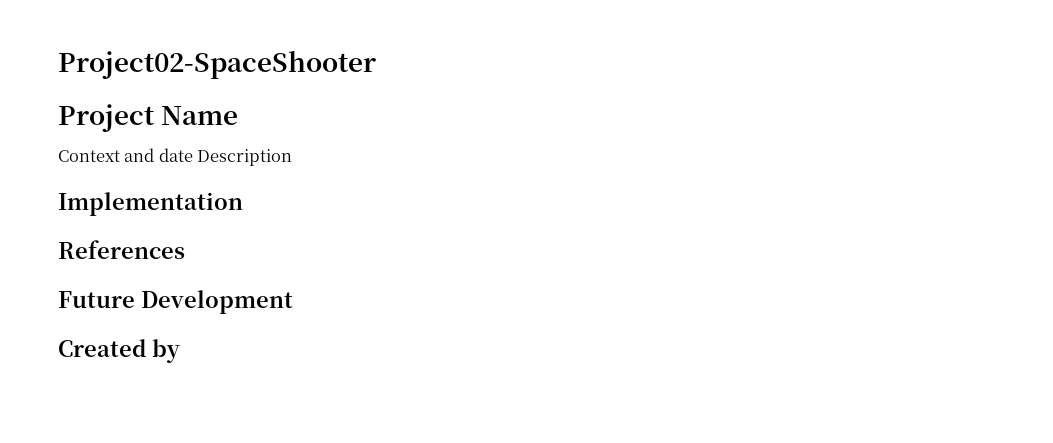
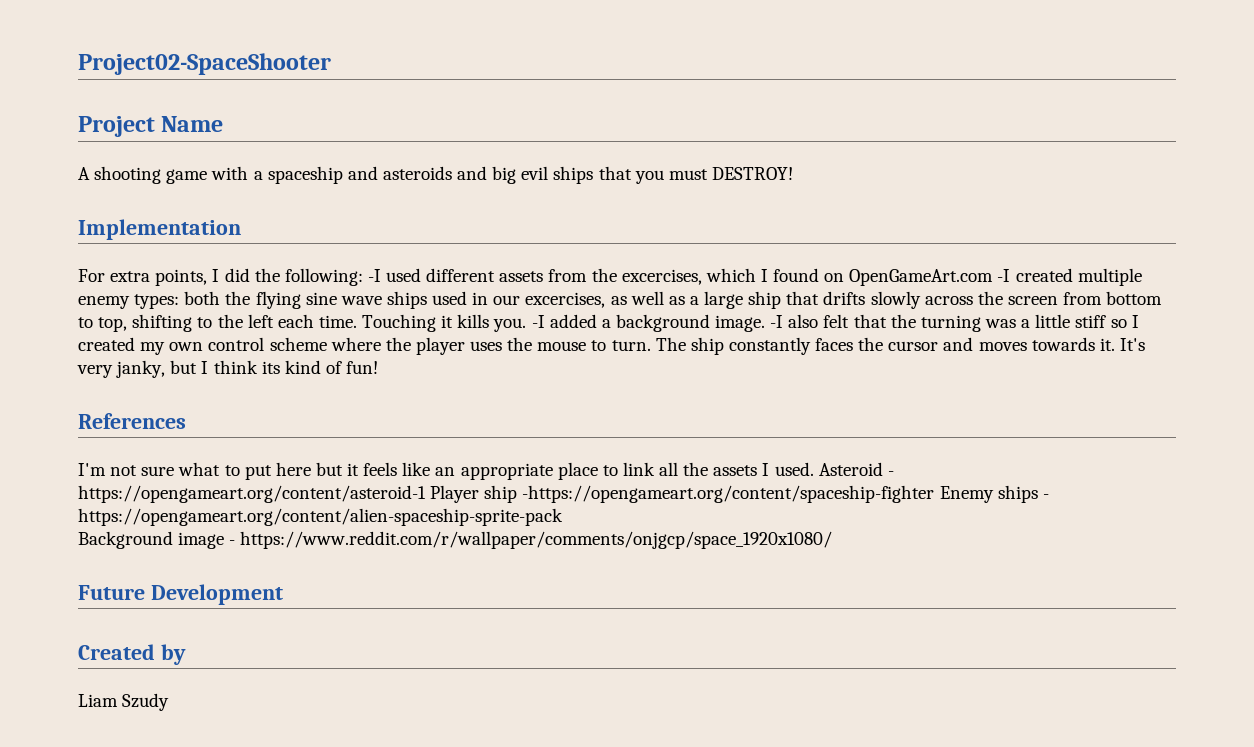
- Context and date Description
+ A shooting game with a spaceship and asteroids and big evil ships that you must DESTROY!
  Implementation
+ For extra points, I did the following: -I used different assets from the excercises, which I found on OpenGameArt.com -I created multiple enemy types: both the flying sine wave ships used in our excercises, as well as a large ship that drifts slowly across the screen from bottom to top, shifting to the left each time. Touching it kills you. -I added a background image. -I also felt that the turning was a little stiff so I created my own control scheme where the player uses the mouse to turn. The ship constantly faces the cursor and moves towards it. It's very janky, but I think its kind of fun!
  References
+ I'm not sure what to put here but it feels like an appropriate place to link all the assets I used. Asteroid - https://opengameart.org/content/asteroid-1 Player ship -https://opengameart.org/content/spaceship-fighter Enemy ships - https://opengameart.org/content/alien-spaceship-sprite-pack
+ Background image - https://www.reddit.com/r/wallpaper/comments/onjgcp/space_1920x1080/
+ Liam Szudy

